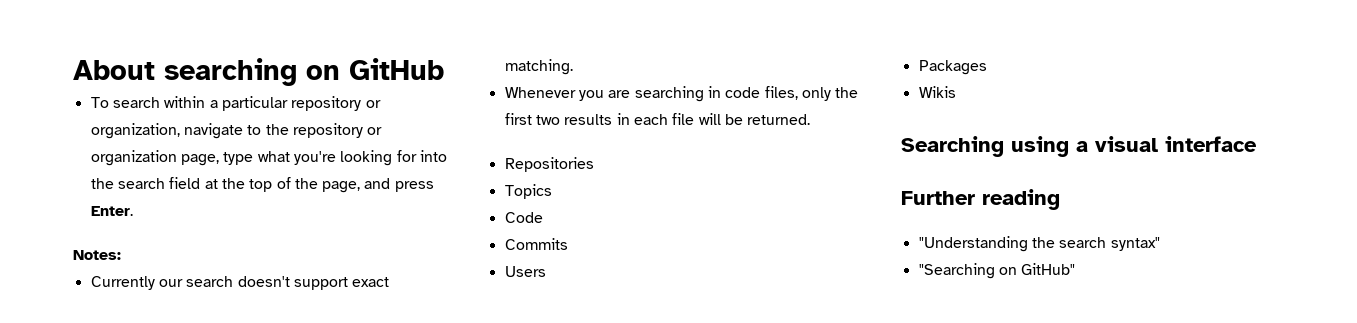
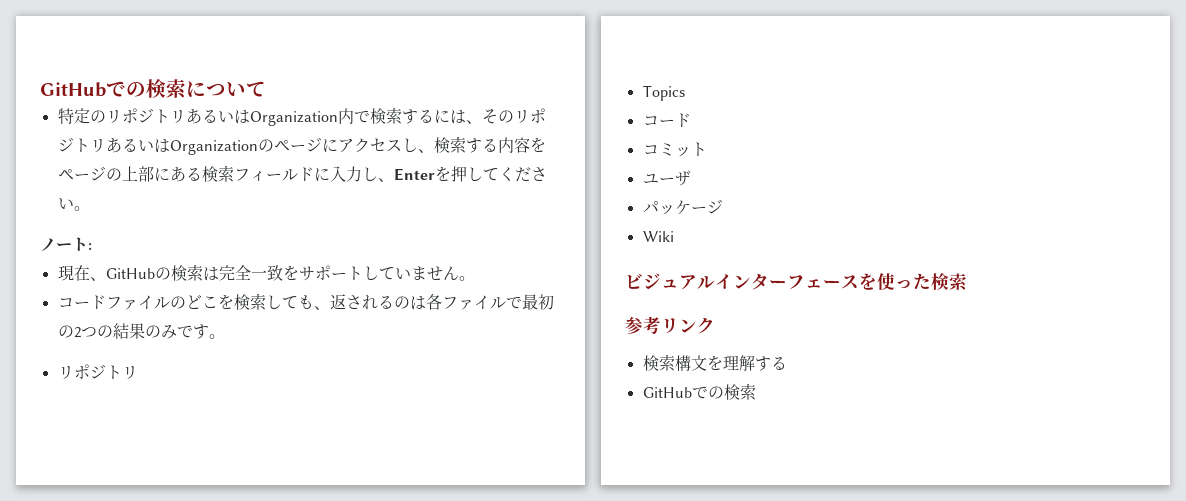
- About searching on GitHub
- To search within a particular repository or organization, navigate to the repository or organization page, type what you're looking for into the search field at the top of the page, and press Enter.
- Notes:
- Currently our search doesn't support exact matching.
- Whenever you are searching in code files, only the first two results in each file will be returned.
- Repositories
+ GitHubでの検索について
+ 特定のリポジトリあるいはOrganization内で検索するには、そのリポジトリあるいはOrganizationのページにアクセスし、検索する内容をページの上部にある検索フィールドに入力し、Enterを押してください。
+ ノート:
+ 現在、GitHubの検索は完全一致をサポートしていません。
+ コードファイルのどこを検索しても、返されるのは各ファイルで最初の2つの結果のみです。
+ リポジトリ
  Topics
- Code
- Commits
- Users
- Packages
- Wikis
- Searching using a visual interface
- Further reading
- "Understanding the search syntax"
- "Searching on GitHub"
+ コード
+ コミット
+ ユーザ
+ パッケージ
+ Wiki
+ ビジュアルインターフェースを使った検索
+ 参考リンク
+ 検索構文を理解する
+ GitHubでの検索

